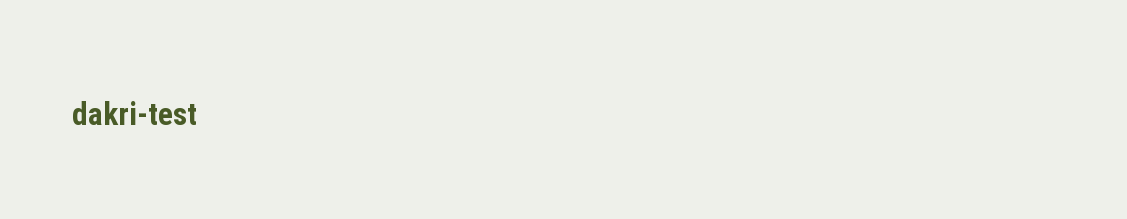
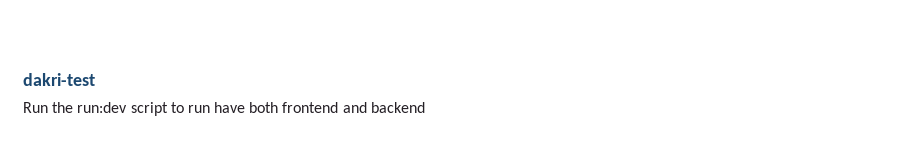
+ Run the run:dev script to run have both frontend and backend

